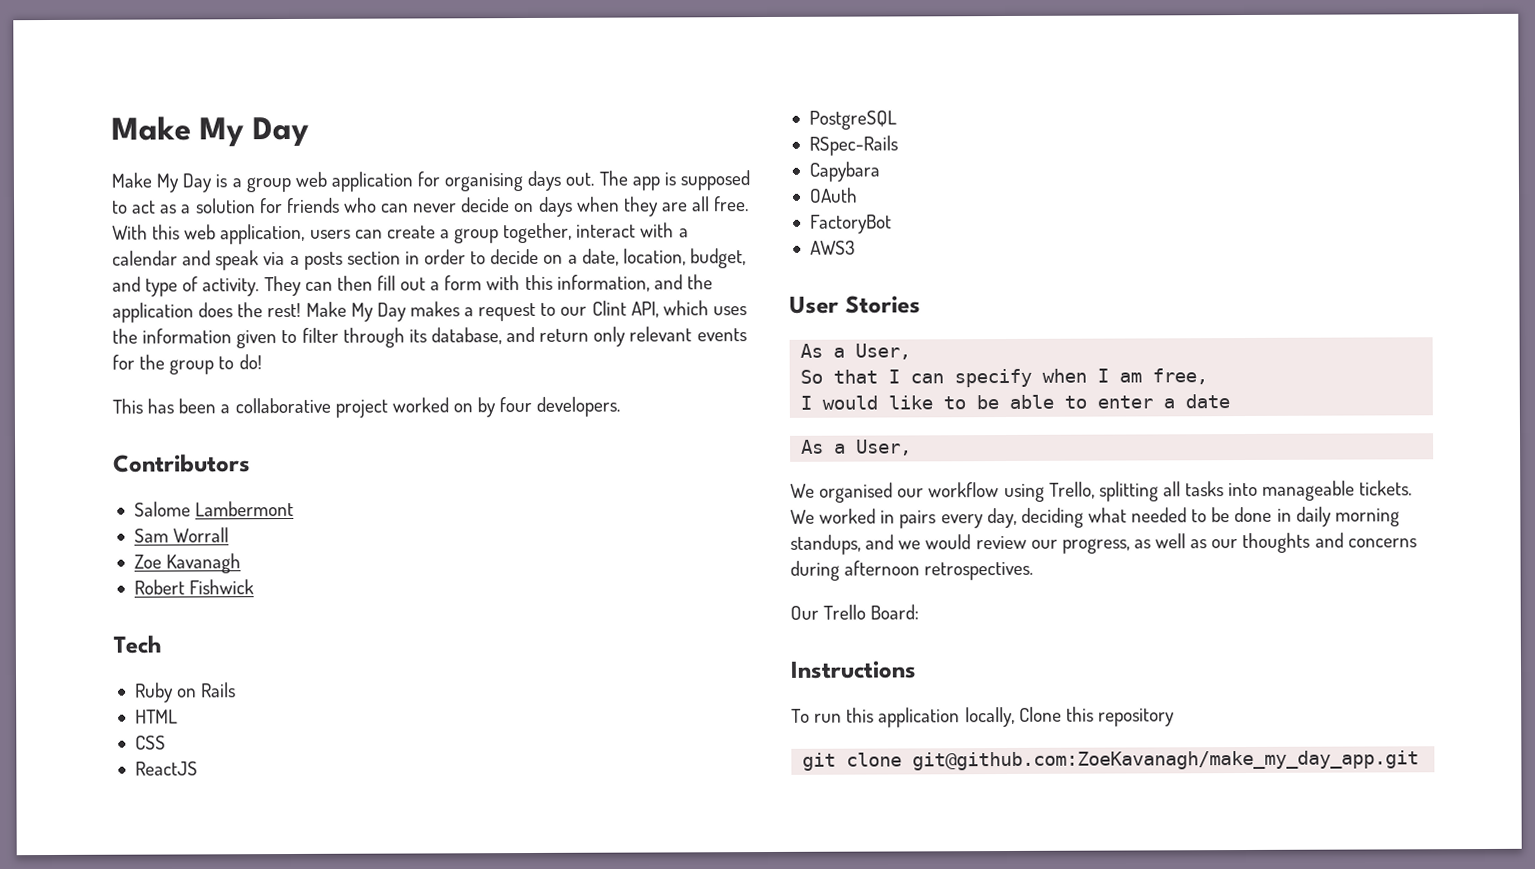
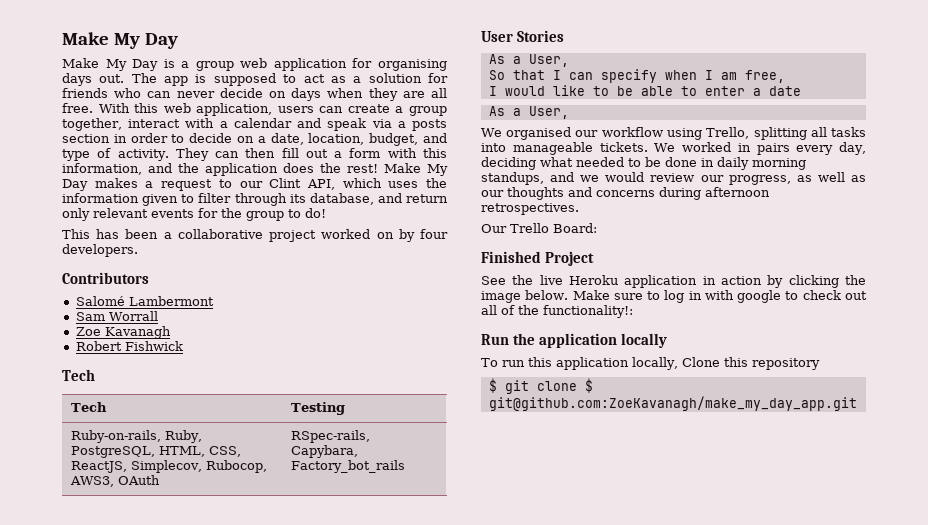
- Salome Lambermont
+ Salomé Lambermont
- Ruby on Rails
- HTML
- CSS
- ReactJS
- PostgreSQL
- RSpec-Rails
- Capybara
- OAuth
- FactoryBot
- AWS3
+ Tech | Testing
+ Ruby-on-rails, Ruby, PostgreSQL, HTML, CSS, ReactJS, Simplecov, Rubocop, AWS3, OAuth | RSpec-rails, Capybara, Factory_bot_rails
- Instructions
+ Finished Project
+ See the live Heroku application in action by clicking the image below. Make sure to log in with google to check out all of the functionality!:
+ Run the application locally
- git clone git@github.com:ZoeKavanagh/make_my_day_app.git
+ $ git clone $ git@github.com:ZoeKavanagh/make_my_day_app.git

